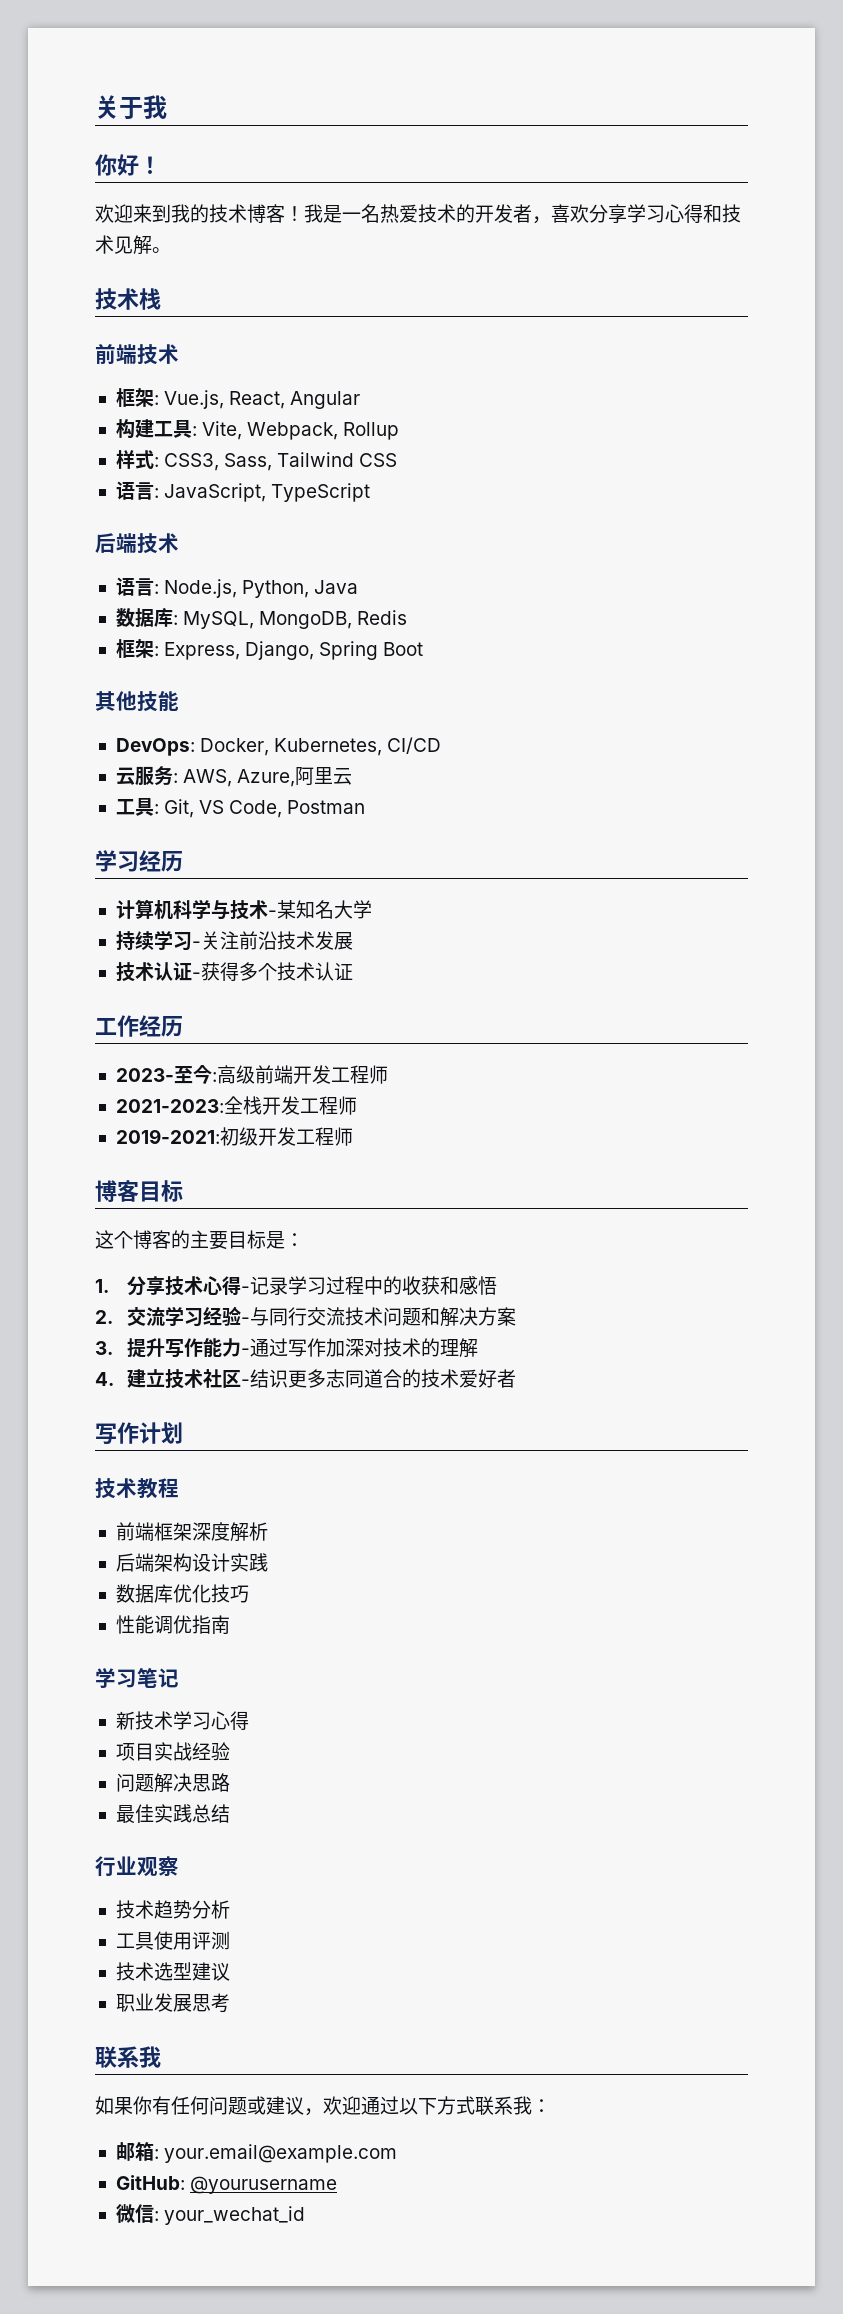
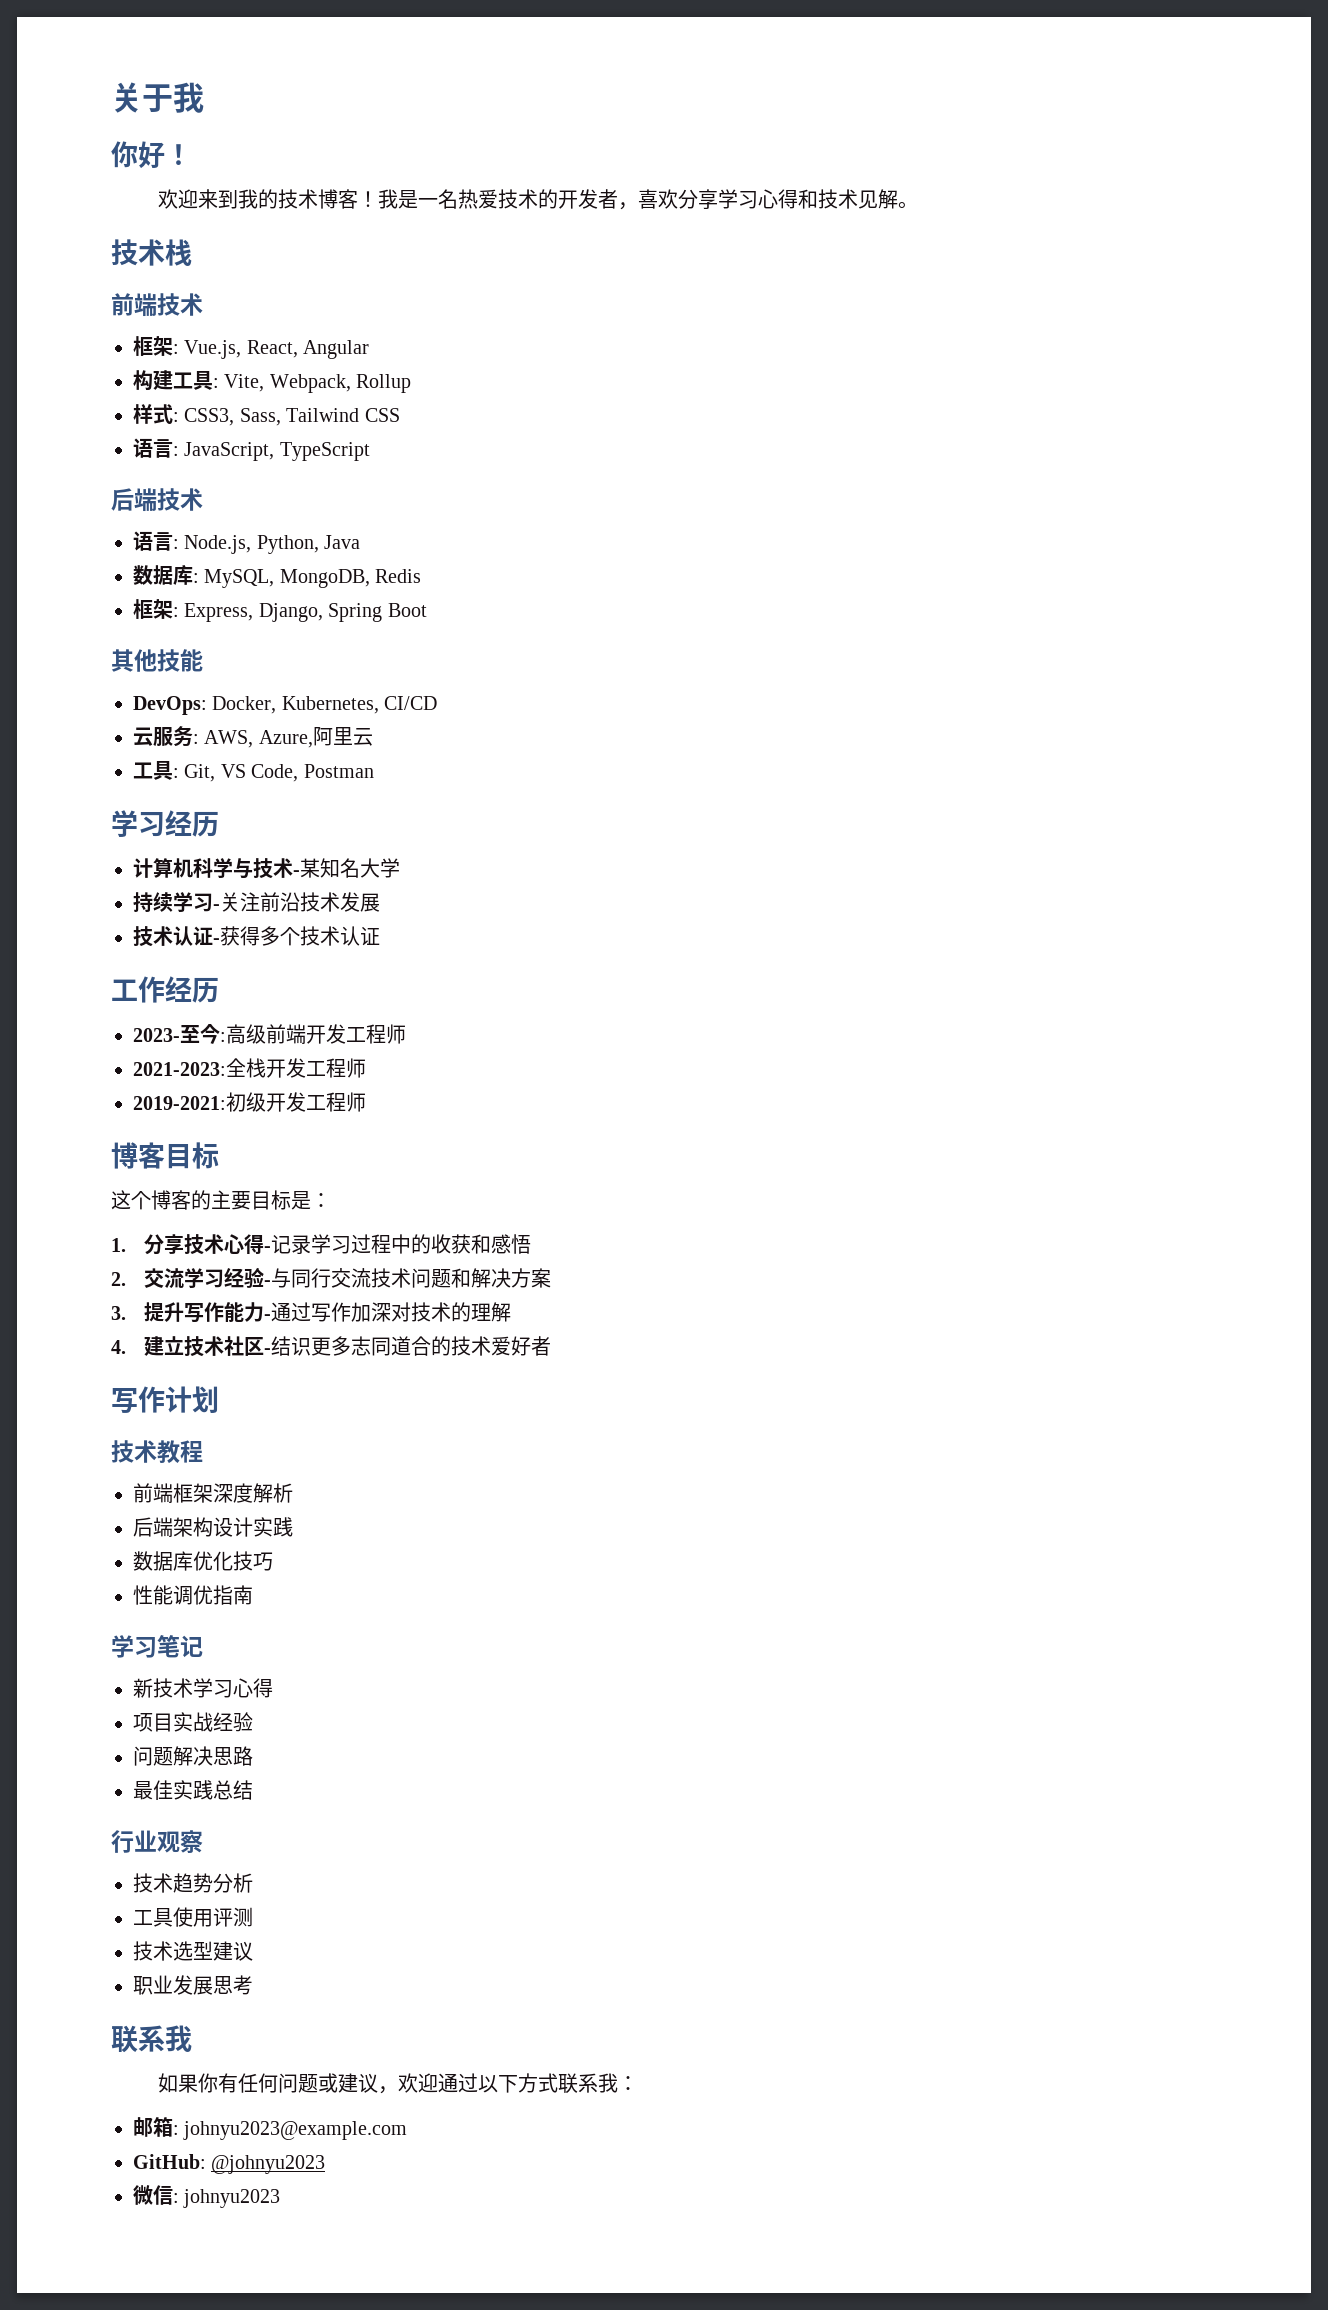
- 邮箱: your.email@example.com
+ 邮箱: johnyu2023@example.com
- GitHub: @yourusername
+ GitHub: @johnyu2023
- 微信: your_wechat_id
+ 微信: johnyu2023

